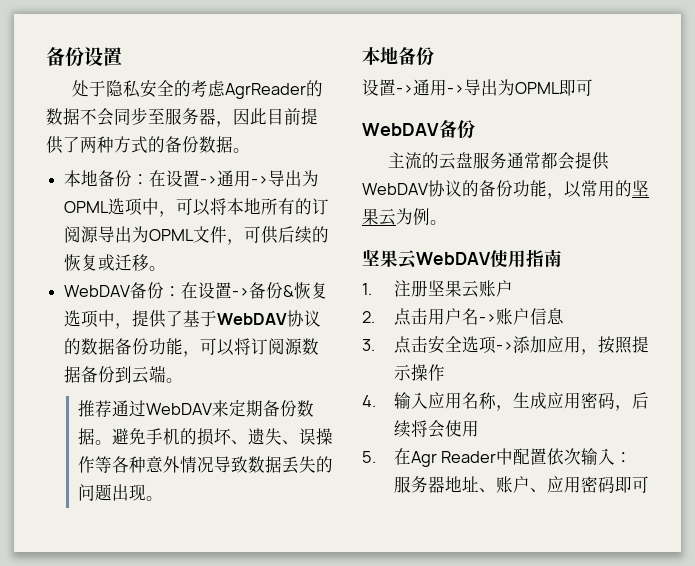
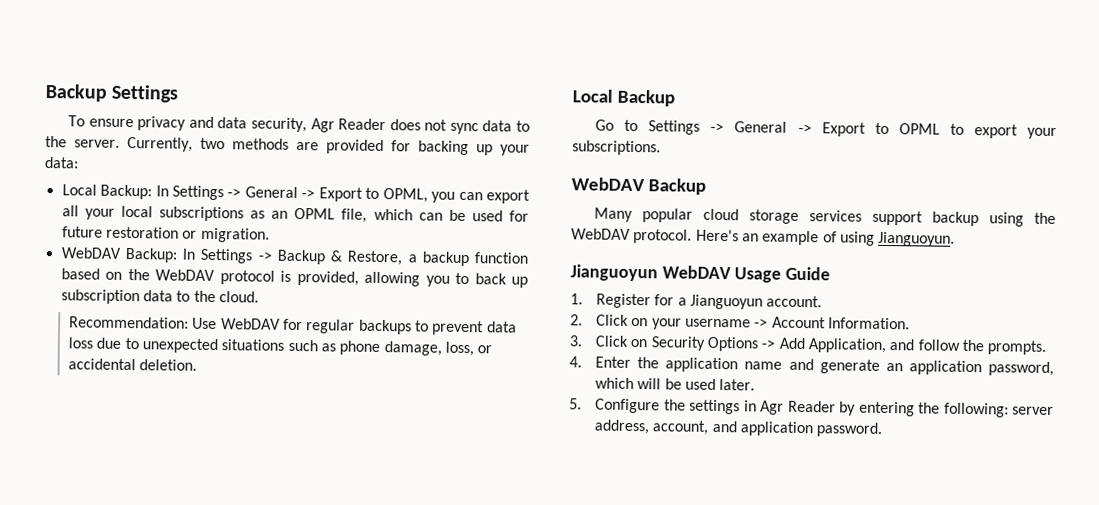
- 备份设置
- 处于隐私安全的考虑AgrReader的数据不会同步至服务器，因此目前提供了两种方式的备份数据。
- 本地备份：在设置->通用->导出为OPML选项中，可以将本地所有的订阅源导出为OPML文件，可供后续的恢复或迁移。
- WebDAV备份：在设置->备份&恢复选项中，提供了基于WebDAV协议的数据备份功能，可以将订阅源数据备份到云端。
- 推荐通过WebDAV来定期备份数据。避免手机的损坏、遗失、误操作等各种意外情况导致数据丢失的问题出现。
- 本地备份
- 设置->通用->导出为OPML即可
- WebDAV备份
- 主流的云盘服务通常都会提供WebDAV协议的备份功能，以常用的坚果云为例。
- 坚果云WebDAV使用指南
- 1.注册坚果云账户
- 2.点击用户名->账户信息
- 3.点击安全选项->添加应用，按照提示操作
- 4.输入应用名称，生成应用密码，后续将会使用
- 5.在Agr Reader中配置依次输入：服务器地址、账户、应用密码即可
+ Backup Settings
+ To ensure privacy and data security, Agr Reader does not sync data to the server. Currently, two methods are provided for backing up your data:
+ Local Backup: In Settings -> General -> Export to OPML, you can export all your local subscriptions as an OPML file, which can be used for future restoration or migration.
+ WebDAV Backup: In Settings -> Backup & Restore, a backup function based on the WebDAV protocol is provided, allowing you to back up subscription data to the cloud.
+ Recommendation: Use WebDAV for regular backups to prevent data loss due to unexpected situations such as phone damage, loss, or accidental deletion.
+ Local Backup
+ Go to Settings -> General -> Export to OPML to export your subscriptions.
+ WebDAV Backup
+ Many popular cloud storage services support backup using the WebDAV protocol. Here's an example of using Jianguoyun.
+ Jianguoyun WebDAV Usage Guide
+ 1. Register for a Jianguoyun account.
+ 2. Click on your username -> Account Information.
+ 3. Click on Security Options -> Add Application, and follow the prompts.
+ 4. Enter the application name and generate an application password, which will be used later.
+ 5. Configure the settings in Agr Reader by entering the following: server address, account, and application password.

